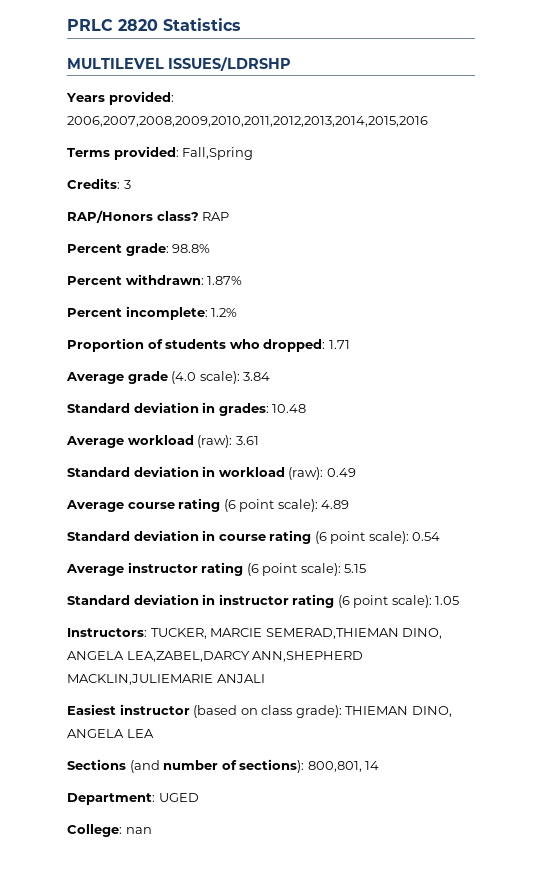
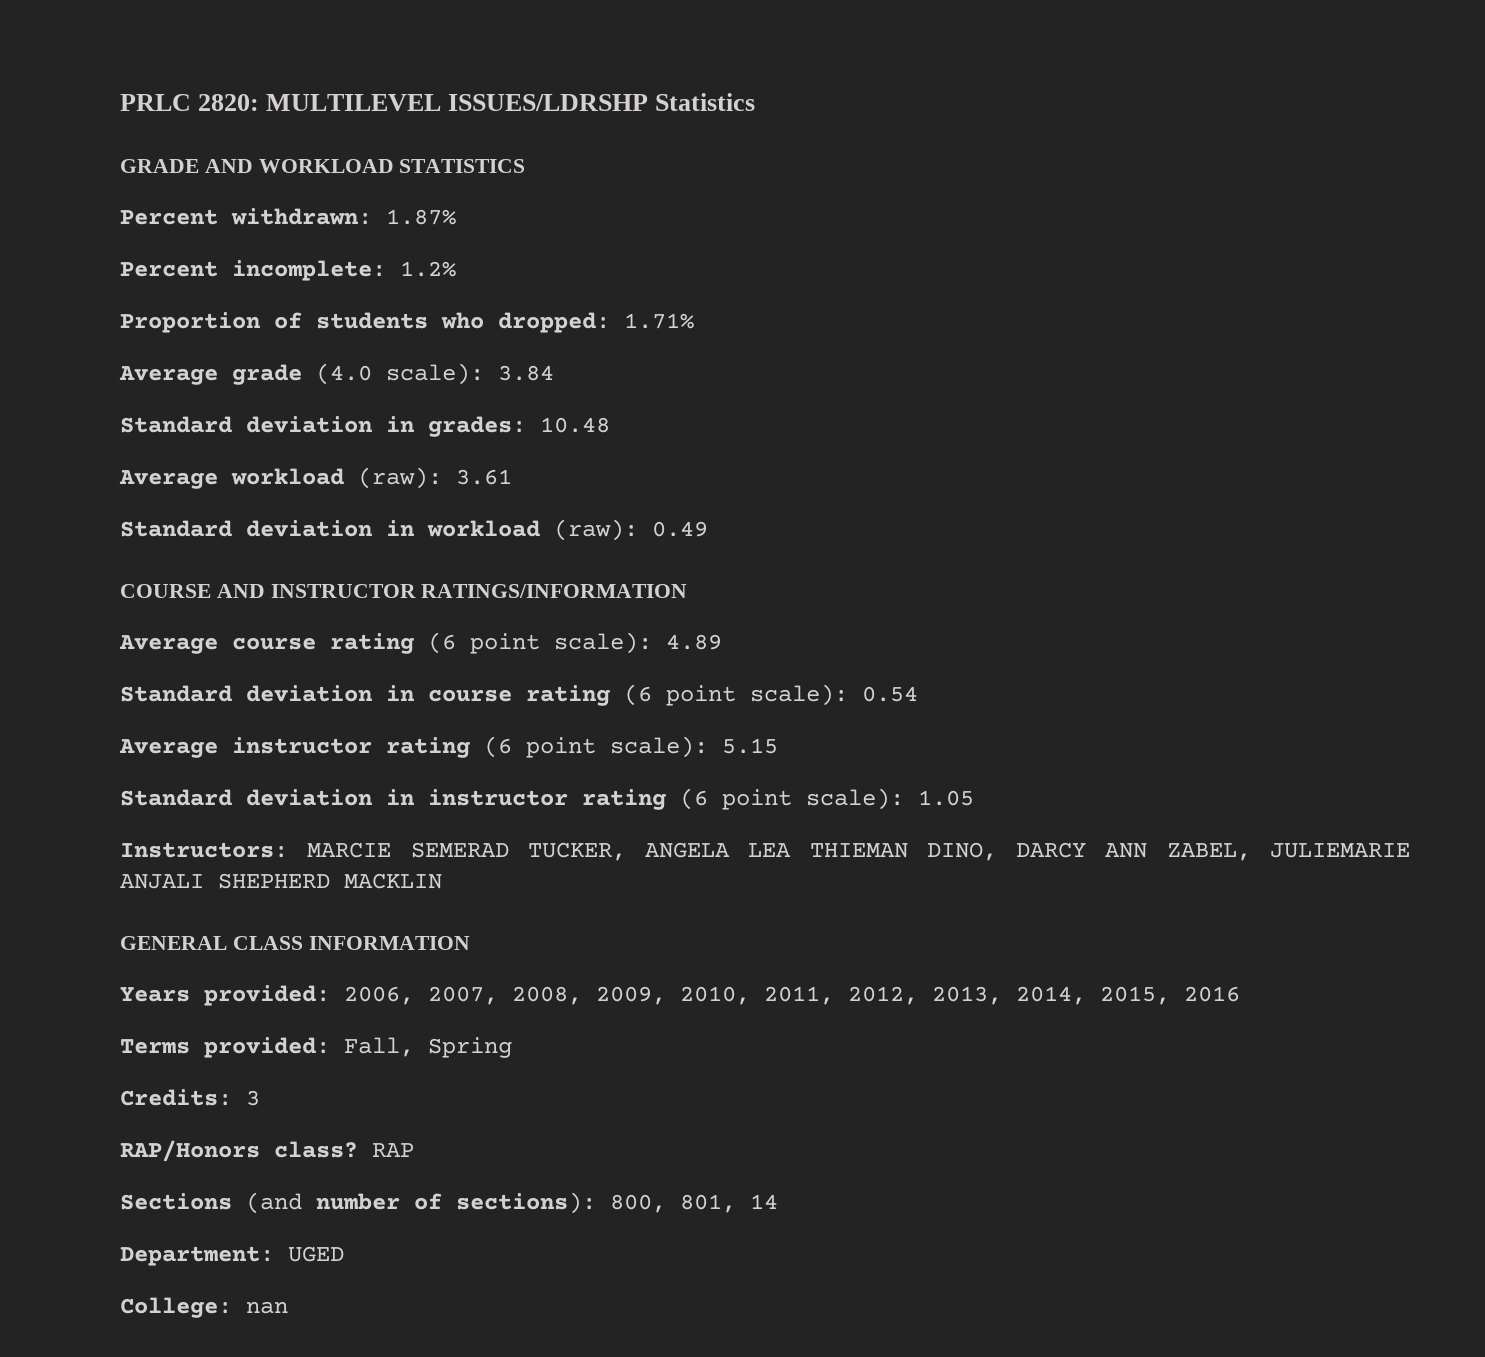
- PRLC 2820 Statistics
- MULTILEVEL ISSUES/LDRSHP
- Years provided: 2006,2007,2008,2009,2010,2011,2012,2013,2014,2015,2016
- Terms provided: Fall,Spring
- Credits: 3
- RAP/Honors class? RAP
- Percent grade: 98.8%
+ PRLC 2820: MULTILEVEL ISSUES/LDRSHP Statistics
+ GRADE AND WORKLOAD STATISTICS
- Proportion of students who dropped: 1.71
+ Proportion of students who dropped: 1.71%
+ COURSE AND INSTRUCTOR RATINGS/INFORMATION
- Instructors: TUCKER, MARCIE SEMERAD,THIEMAN DINO, ANGELA LEA,ZABEL,DARCY ANN,SHEPHERD MACKLIN,JULIEMARIE ANJALI
- Easiest instructor (based on class grade): THIEMAN DINO, ANGELA LEA
+ Instructors: MARCIE SEMERAD TUCKER, ANGELA LEA THIEMAN DINO, DARCY ANN ZABEL, JULIEMARIE ANJALI SHEPHERD MACKLIN
+ GENERAL CLASS INFORMATION
+ Years provided: 2006, 2007, 2008, 2009, 2010, 2011, 2012, 2013, 2014, 2015, 2016
+ Terms provided: Fall, Spring
+ Credits: 3
+ RAP/Honors class? RAP
- Sections (and number of sections): 800,801, 14
+ Sections (and number of sections): 800, 801, 14

